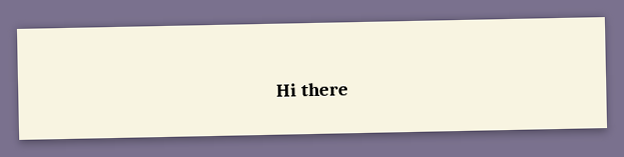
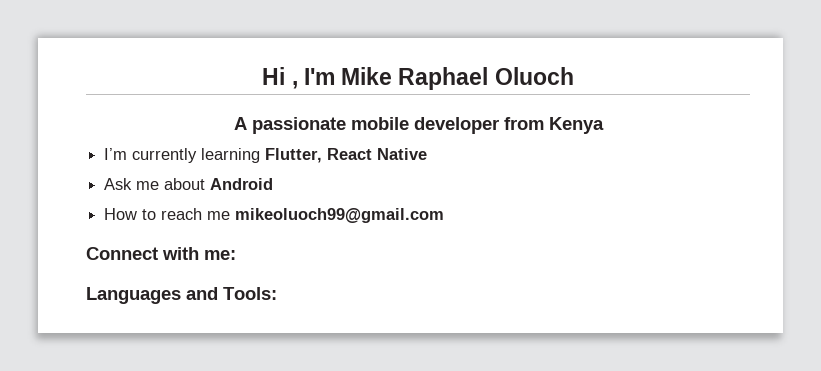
- Hi there
+ Hi , I'm Mike Raphael Oluoch
+ A passionate mobile developer from Kenya
+ I’m currently learning Flutter, React Native
+ Ask me about Android
+ How to reach me mikeoluoch99@gmail.com
+ Connect with me:
+ Languages and Tools:

